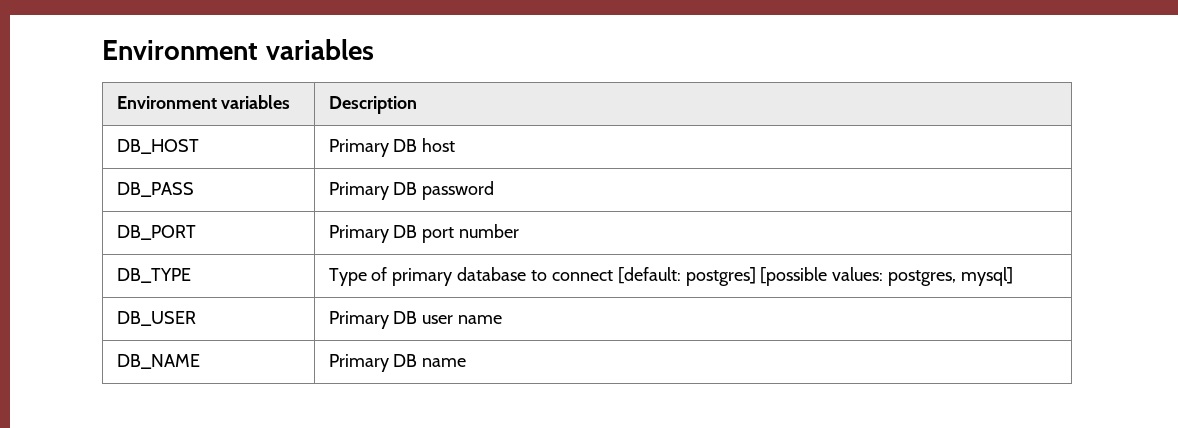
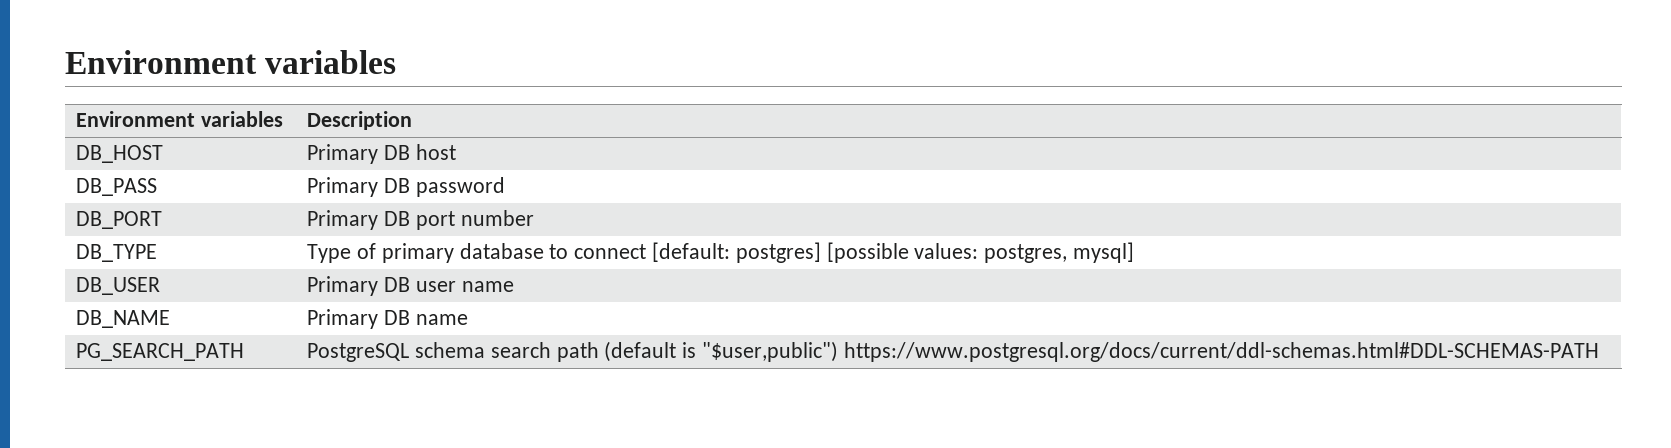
+ PG_SEARCH_PATH | PostgreSQL schema search path (default is "$user,public") https://www.postgresql.org/docs/current/ddl-schemas.html#DDL-SCHEMAS-PATH

